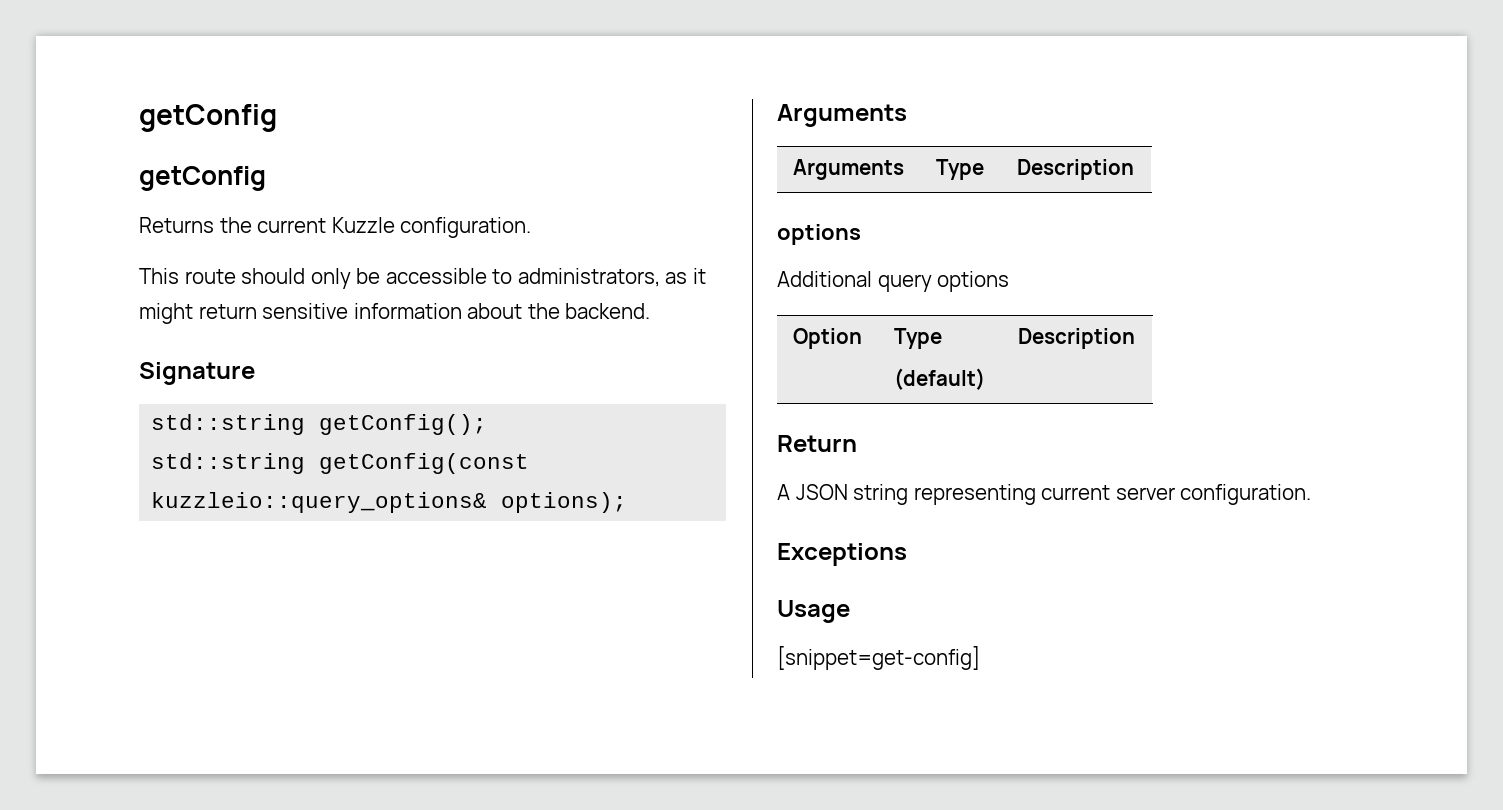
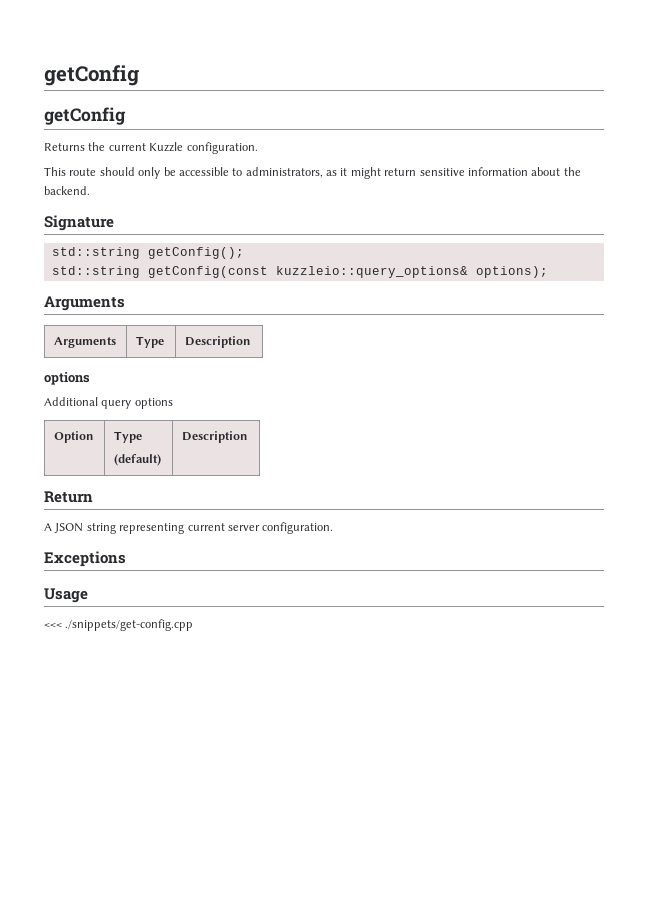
- [snippet=get-config]
+ <<< ./snippets/get-config.cpp

